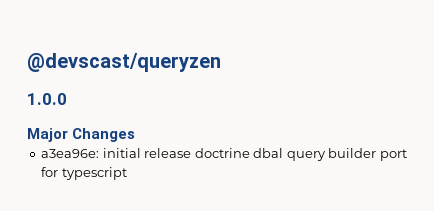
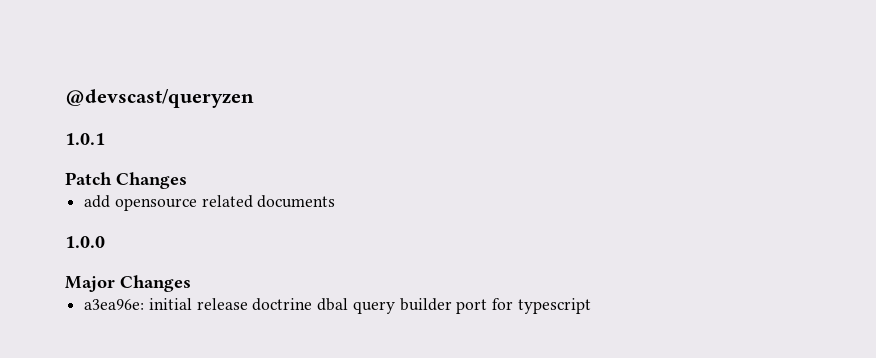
+ 1.0.1
+ Patch Changes
+ add opensource related documents

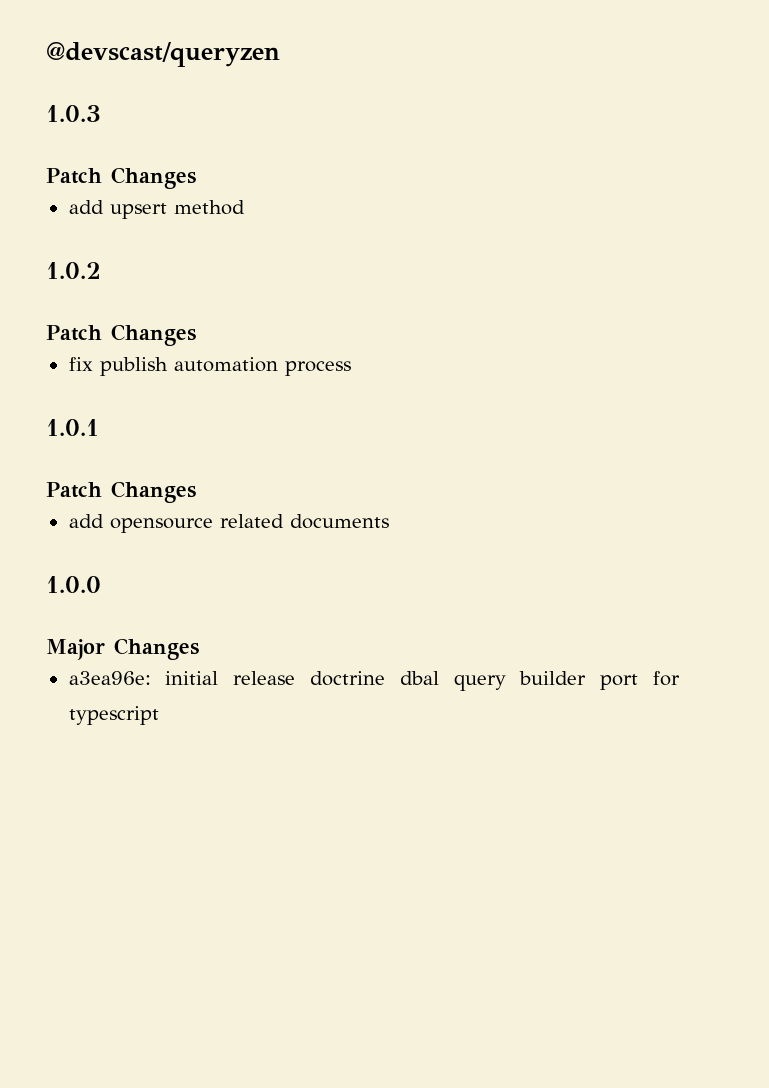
+ 1.0.3
+ Patch Changes
+ add upsert method
+ 1.0.2
+ Patch Changes
+ fix publish automation process

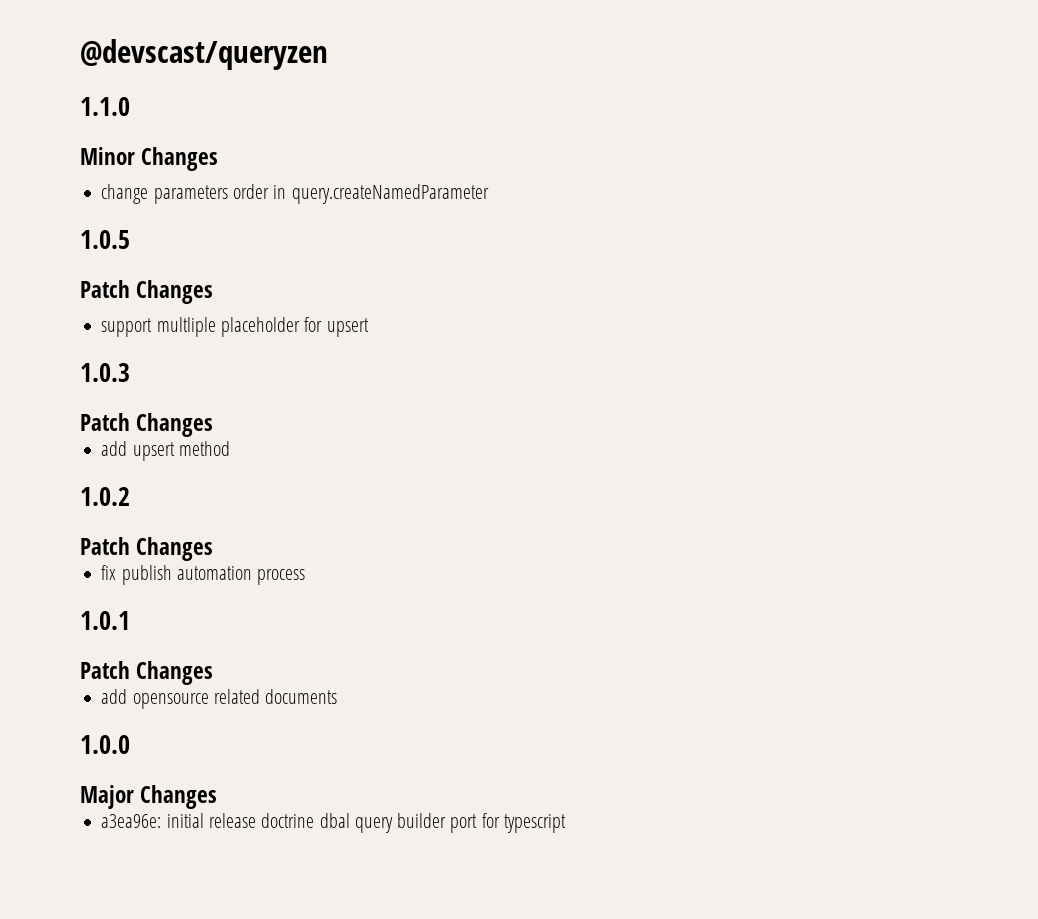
+ 1.1.0
+ Minor Changes
+ change parameters order in query.createNamedParameter
+ 1.0.5
+ Patch Changes
+ support multliple placeholder for upsert

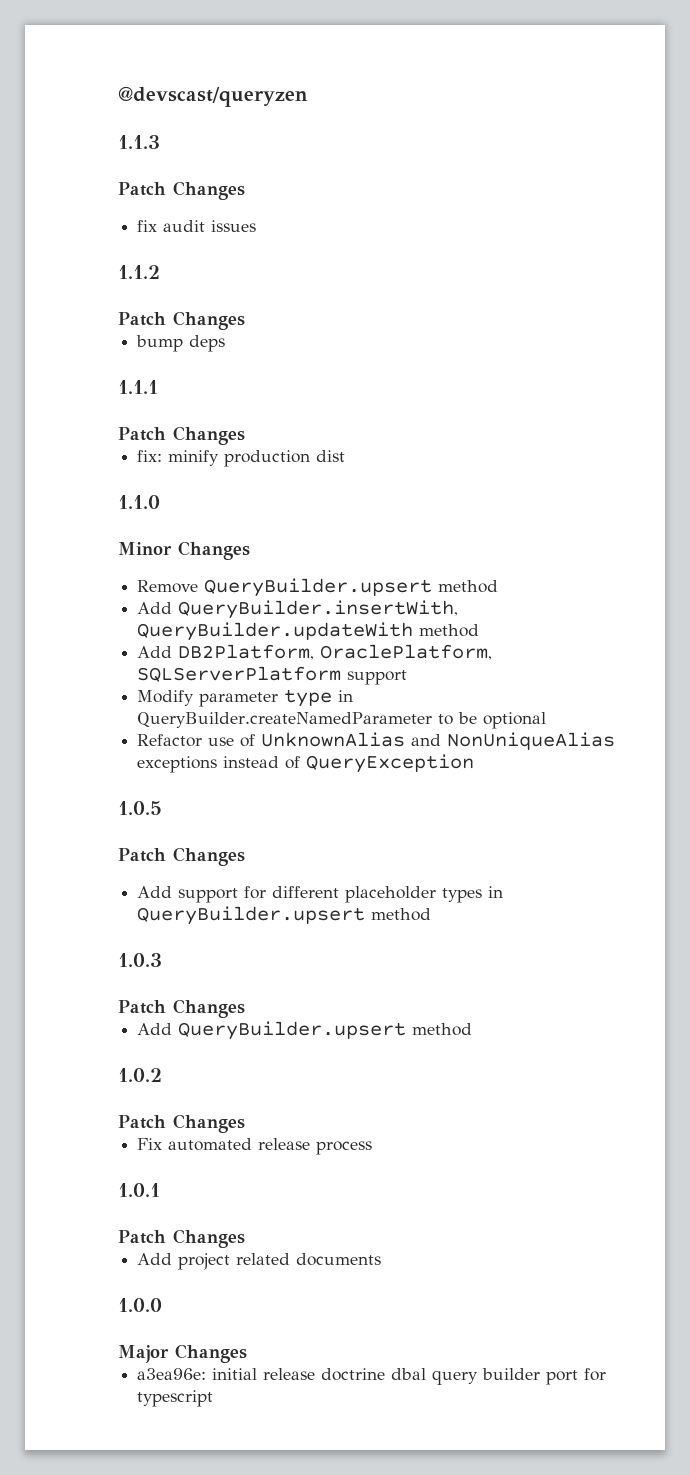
+ 1.1.3
+ Patch Changes
+ fix audit issues
+ 1.1.2
+ Patch Changes
+ bump deps
+ 1.1.1
+ Patch Changes
+ fix: minify production dist
  1.1.0
  Minor Changes
- change parameters order in query.createNamedParameter
+ Remove QueryBuilder.upsert method
+ Add QueryBuilder.insertWith, QueryBuilder.updateWith method
+ Add DB2Platform, OraclePlatform, SQLServerPlatform support
+ Modify parameter type in QueryBuilder.createNamedParameter to be optional
+ Refactor use of UnknownAlias and NonUniqueAlias exceptions instead of QueryException
  1.0.5
  Patch Changes
- support multliple placeholder for upsert
+ Add support for different placeholder types in QueryBuilder.upsert method
- add upsert method
+ Add QueryBuilder.upsert method
- fix publish automation process
+ Fix automated release process
- add opensource related documents
+ Add project related documents

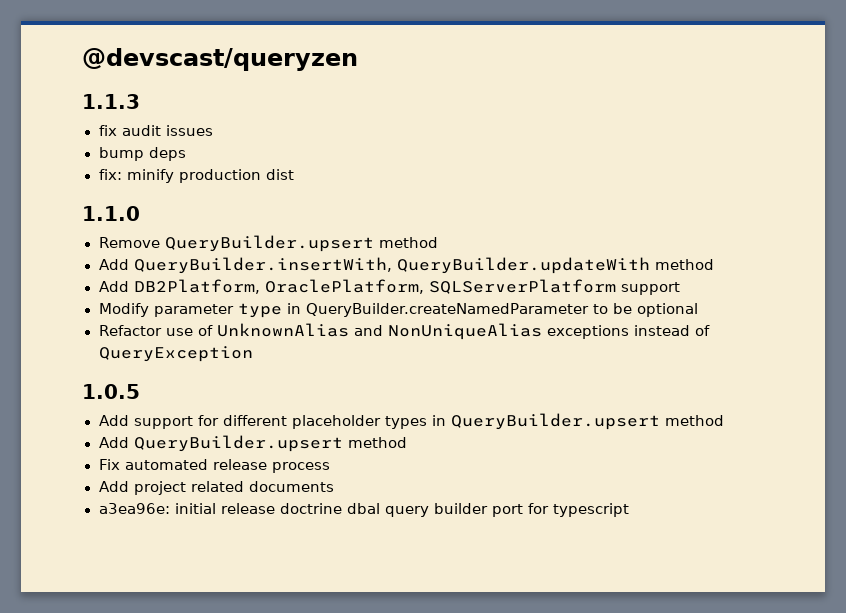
  1.1.3
- Patch Changes
- 1.1.2
- Patch Changes
- 1.1.1
- Patch Changes
- Minor Changes
  1.0.5
- Patch Changes
- 1.0.3
- Patch Changes
- 1.0.2
- Patch Changes
- 1.0.1
- Patch Changes
- 1.0.0
- Major Changes

